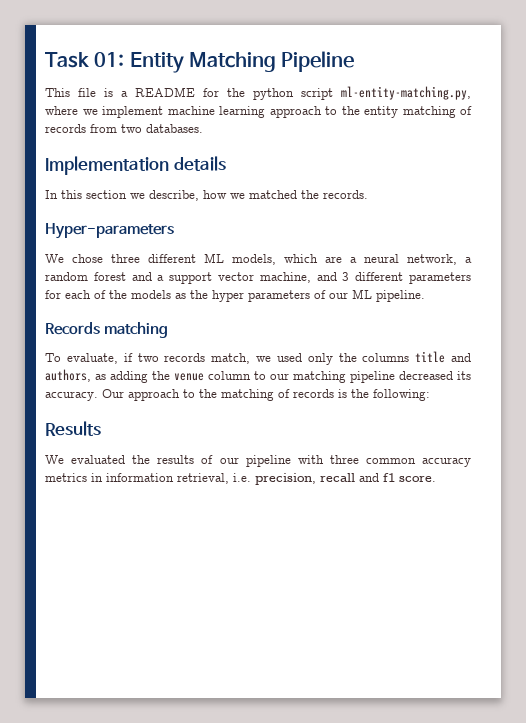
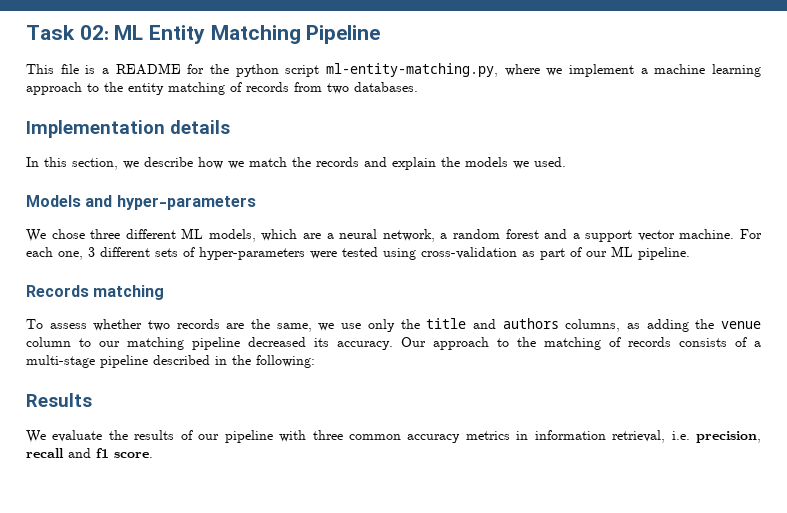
- Task 01: Entity Matching Pipeline
+ Task 02: ML Entity Matching Pipeline
- This file is a README for the python script ml-entity-matching.py, where we implement machine learning approach to the entity matching of records from two databases.
+ This file is a README for the python script ml-entity-matching.py, where we implement a machine learning approach to the entity matching of records from two databases.
- In this section we describe, how we matched the records.
- Hyper-parameters
+ In this section, we describe how we match the records and explain the models we used.
+ Models and hyper-parameters
- We chose three different ML models, which are a neural network, a random forest and a support vector machine, and 3 different parameters for each of the models as the hyper parameters of our ML pipeline.
+ We chose three different ML models, which are a neural network, a random forest and a support vector machine. For each one, 3 different sets of hyper-parameters were tested using cross-validation as part of our ML pipeline.
- To evaluate, if two records match, we used only the columns title and authors, as adding the venue column to our matching pipeline decreased its accuracy.
+ To assess whether two records are the same, we use only the title and authors columns, as adding the venue column to our matching pipeline decreased its accuracy.
- Our approach to the matching of records is the following:
+ Our approach to the matching of records consists of a multi-stage pipeline described in the following:
- We evaluated the results of our pipeline with three common accuracy metrics in information retrieval, i.e. precision, recall and f1 score.
+ We evaluate the results of our pipeline with three common accuracy metrics in information retrieval, i.e. precision, recall and f1 score.

